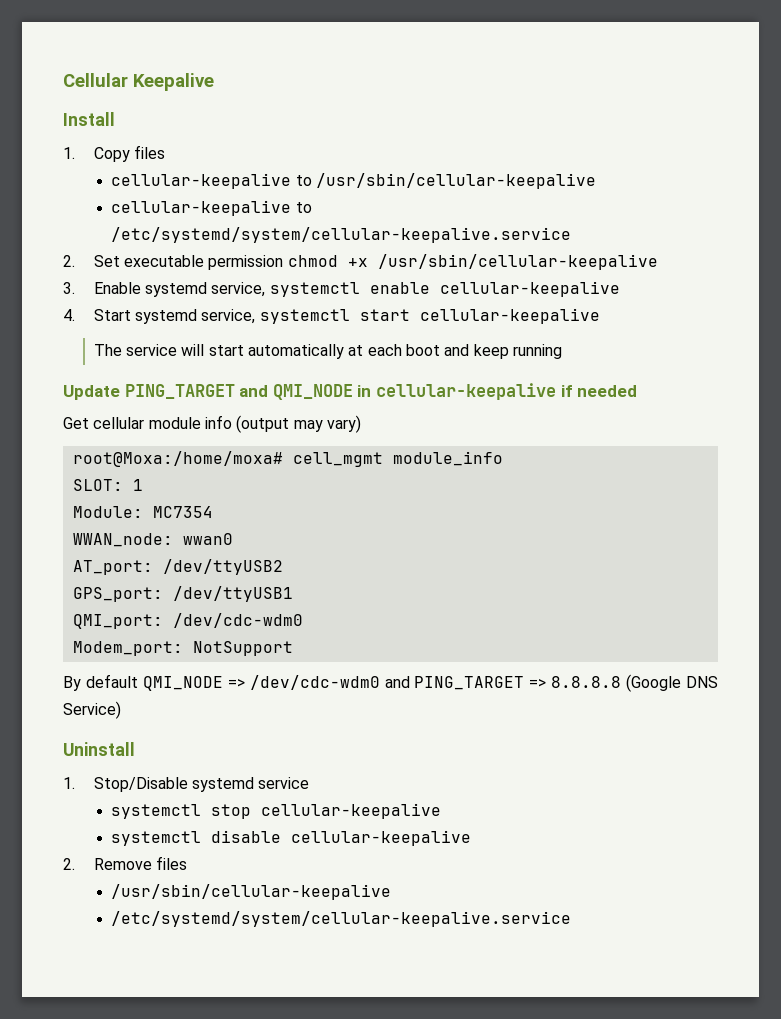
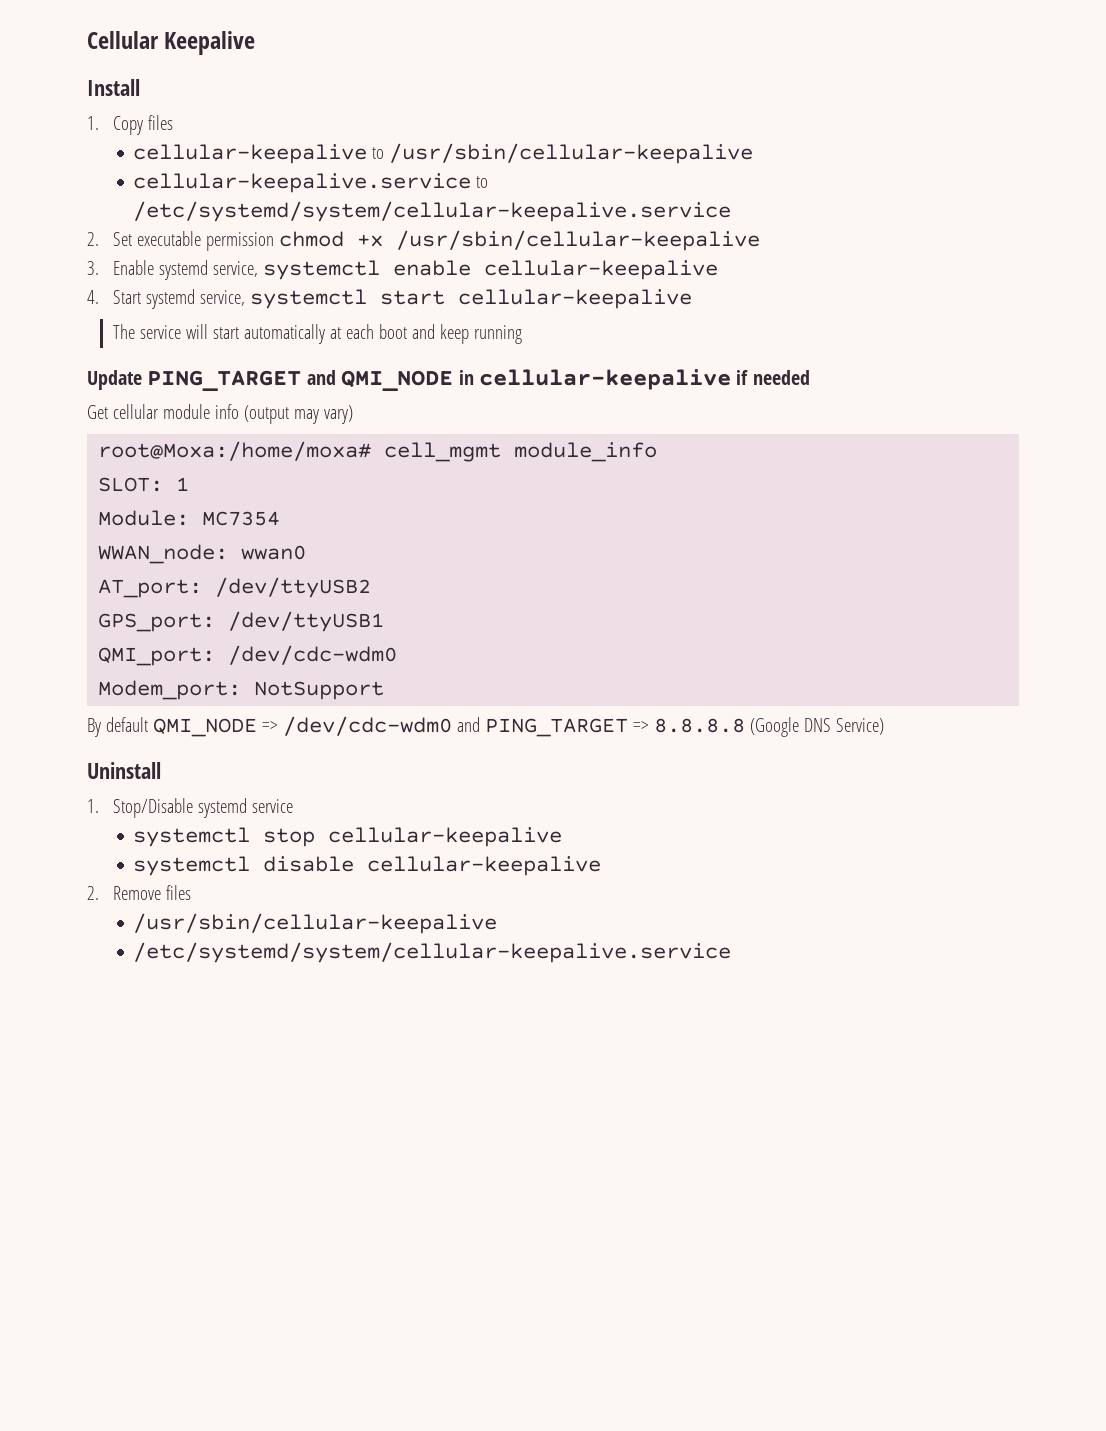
- cellular-keepalive to /etc/systemd/system/cellular-keepalive.service
+ cellular-keepalive.service to /etc/systemd/system/cellular-keepalive.service

